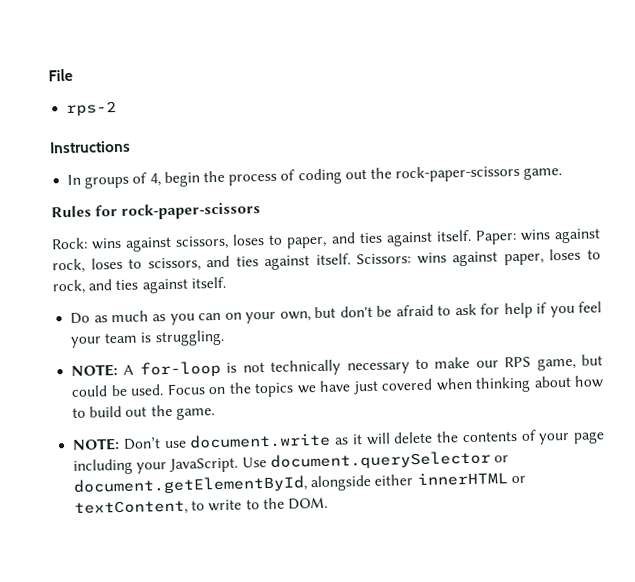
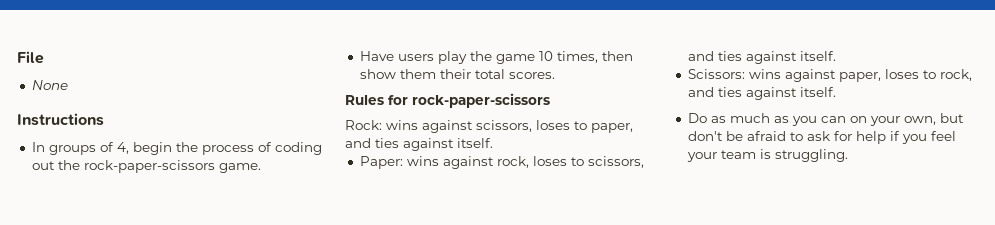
- rps-2
+ None
+ Have users play the game 10 times, then show them their total scores.
- Rock: wins against scissors, loses to paper, and ties against itself. Paper: wins against rock, loses to scissors, and ties against itself. Scissors: wins against paper, loses to rock, and ties against itself.
+ Rock: wins against scissors, loses to paper, and ties against itself.
+ Paper: wins against rock, loses to scissors, and ties against itself.
+ Scissors: wins against paper, loses to rock, and ties against itself.
- NOTE: A for-loop is not technically necessary to make our RPS game, but could be used. Focus on the topics we have just covered when thinking about how to build out the game.
- NOTE: Don’t use document.write as it will delete the contents of your page including your JavaScript. Use document.querySelector or document.getElementById, alongside either innerHTML or textContent, to write to the DOM.

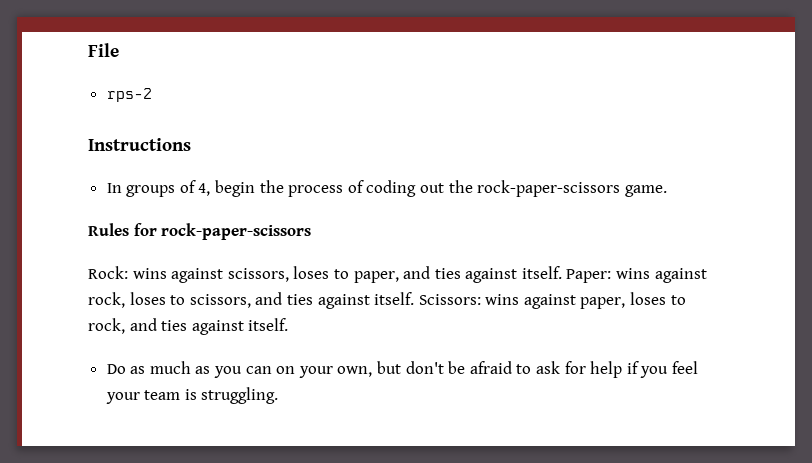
- None
+ rps-2
- Have users play the game 10 times, then show them their total scores.
- Rock: wins against scissors, loses to paper, and ties against itself.
- Paper: wins against rock, loses to scissors, and ties against itself.
- Scissors: wins against paper, loses to rock, and ties against itself.
+ Rock: wins against scissors, loses to paper, and ties against itself. Paper: wins against rock, loses to scissors, and ties against itself. Scissors: wins against paper, loses to rock, and ties against itself.

